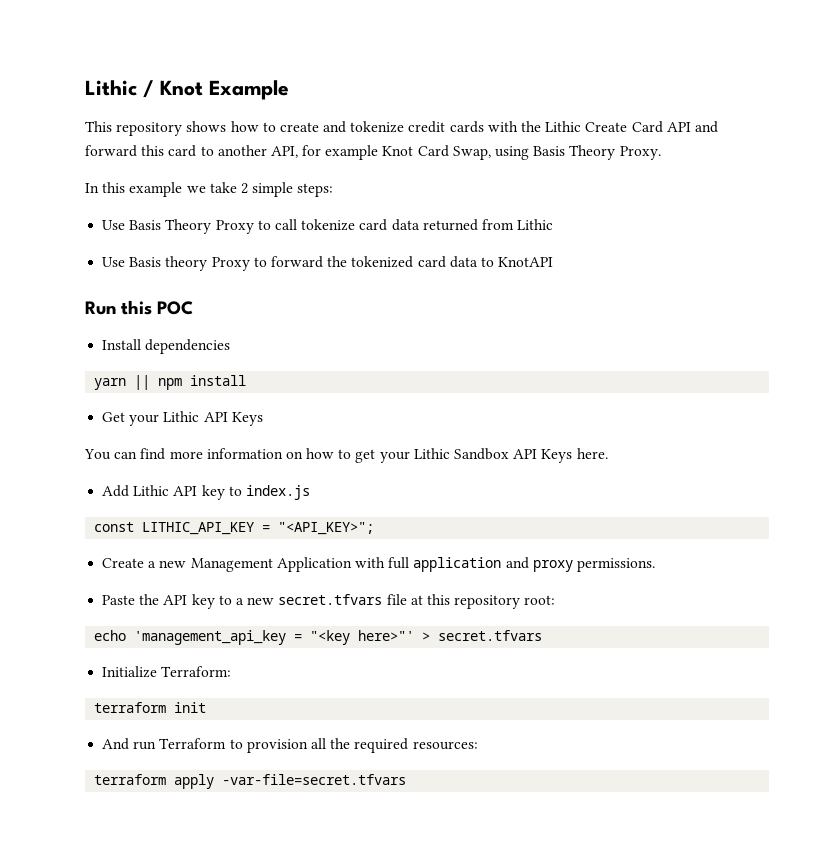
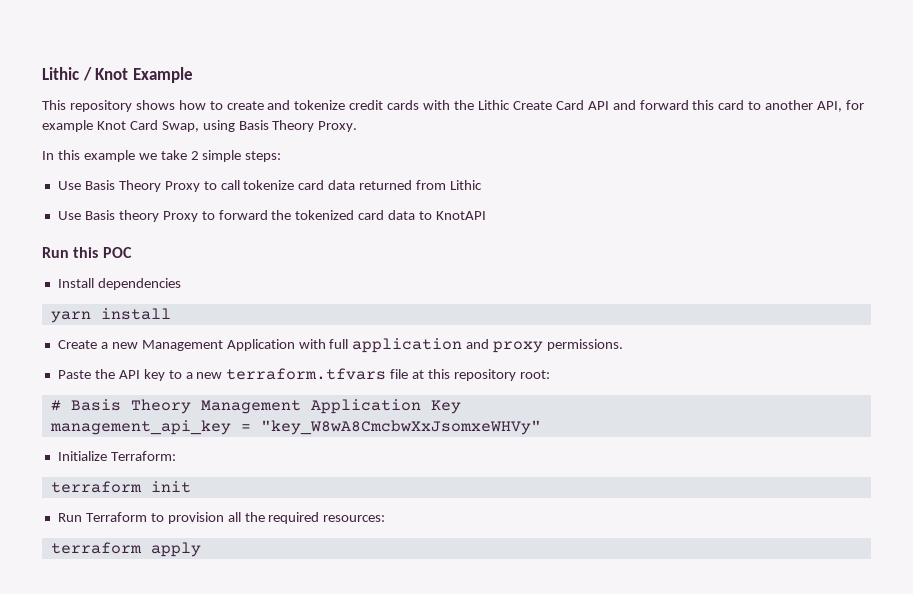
- yarn || npm install
+ yarn install
- Get your Lithic API Keys
- You can find more information on how to get your Lithic Sandbox API Keys here.
- Add Lithic API key to index.js
- const LITHIC_API_KEY = "<API_KEY>";
- Paste the API key to a new secret.tfvars file at this repository root:
+ Paste the API key to a new terraform.tfvars file at this repository root:
- echo 'management_api_key = "<key here>"' > secret.tfvars
+ # Basis Theory Management Application Key
+ management_api_key = "key_W8wA8CmcbwXxJsomxeWHVy"
- And run Terraform to provision all the required resources:
+ Run Terraform to provision all the required resources:
- terraform apply -var-file=secret.tfvars
+ terraform apply

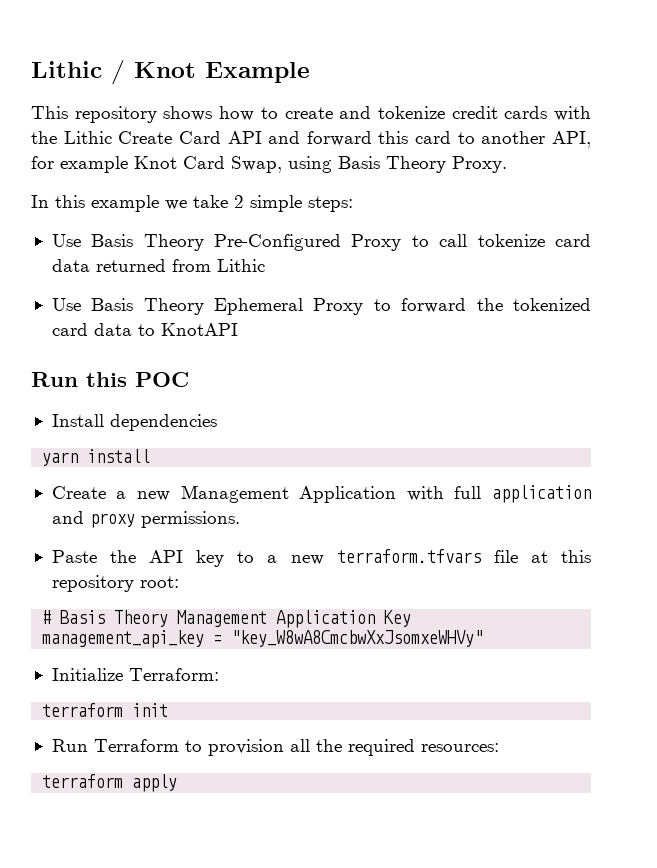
- Use Basis Theory Proxy to call tokenize card data returned from Lithic
+ Use Basis Theory Pre-Configured Proxy to call tokenize card data returned from Lithic
- Use Basis theory Proxy to forward the tokenized card data to KnotAPI
+ Use Basis Theory Ephemeral Proxy to forward the tokenized card data to KnotAPI

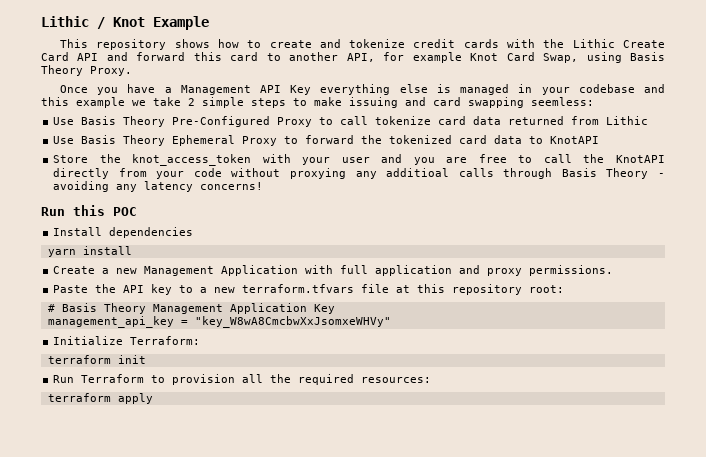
- In this example we take 2 simple steps:
+ Once you have a Management API Key everything else is managed in your codebase and this example we take 2 simple steps to make issuing and card swapping seemless:
+ Store the knot_access_token with your user and you are free to call the KnotAPI directly from your code without proxying any additioal calls through Basis Theory - avoiding any latency concerns!

